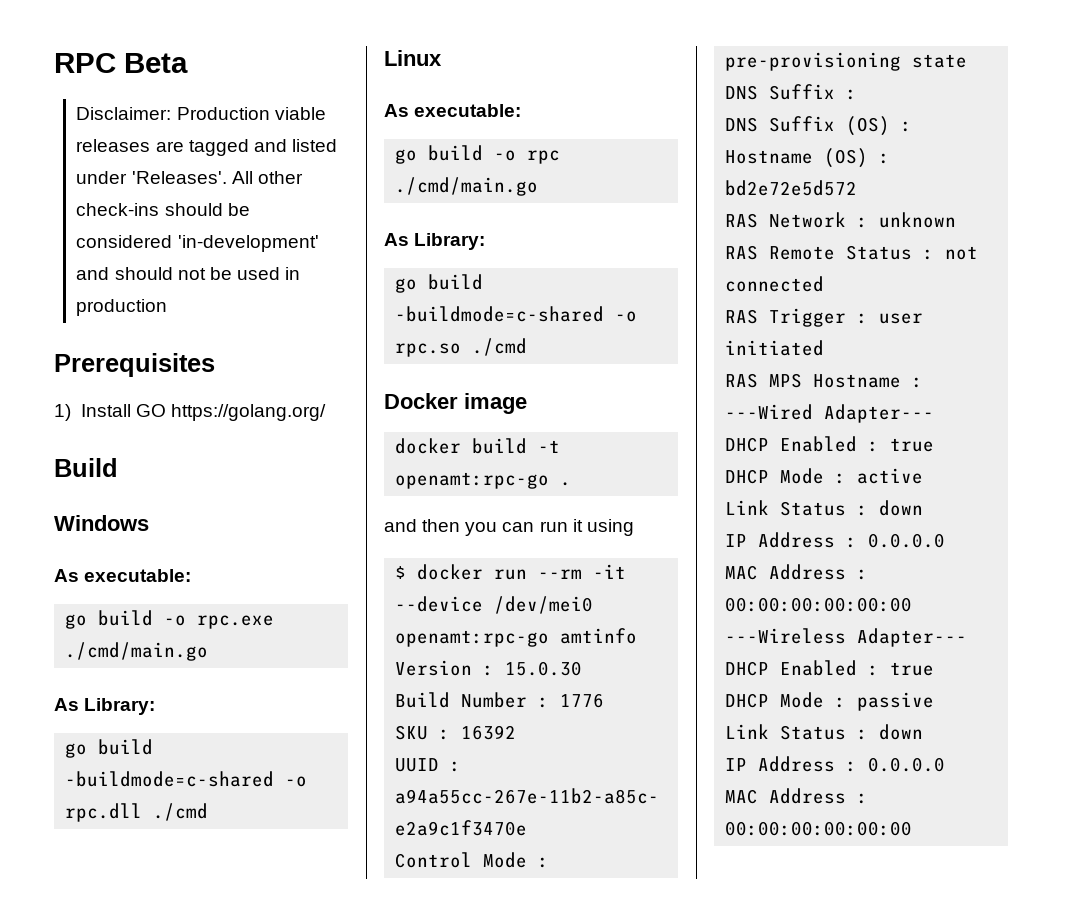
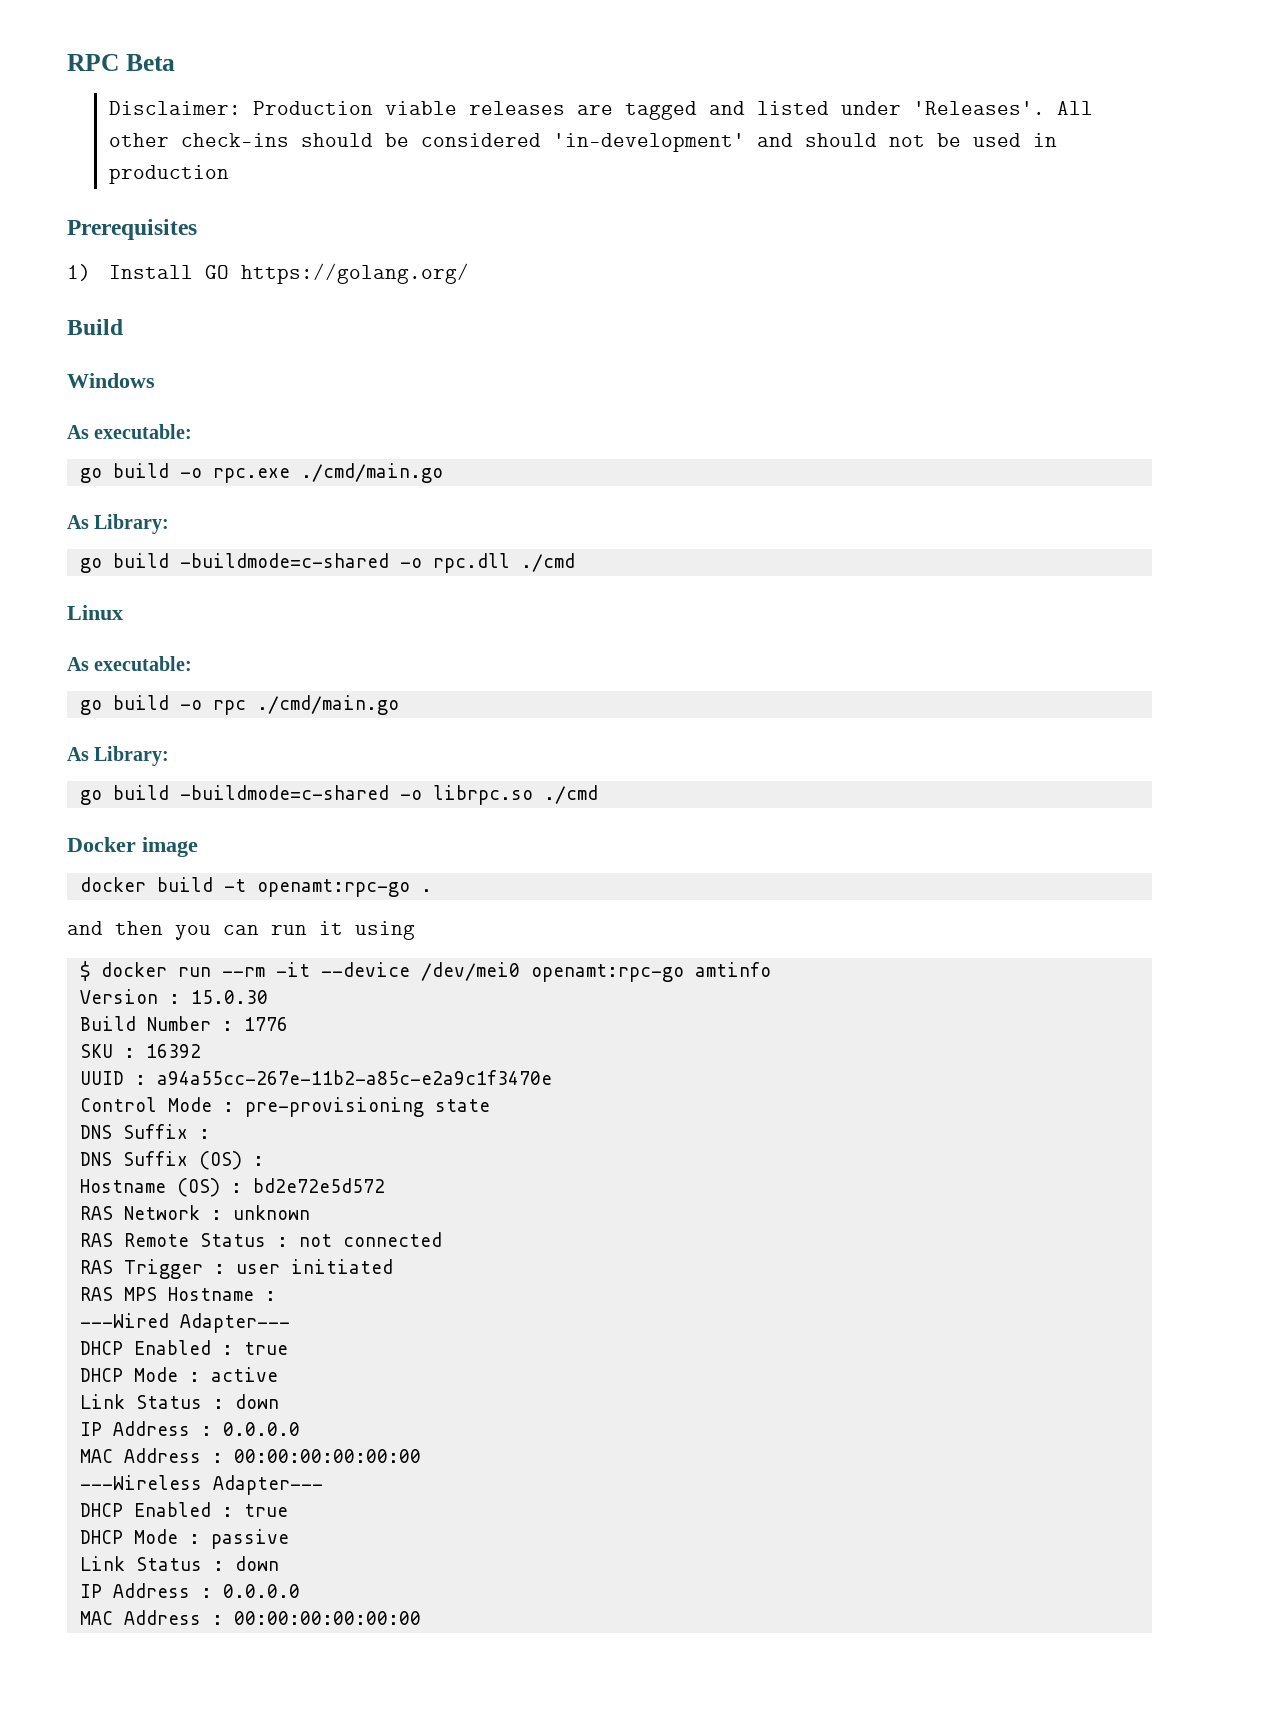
- go build -buildmode=c-shared -o rpc.so ./cmd
+ go build -buildmode=c-shared -o librpc.so ./cmd

